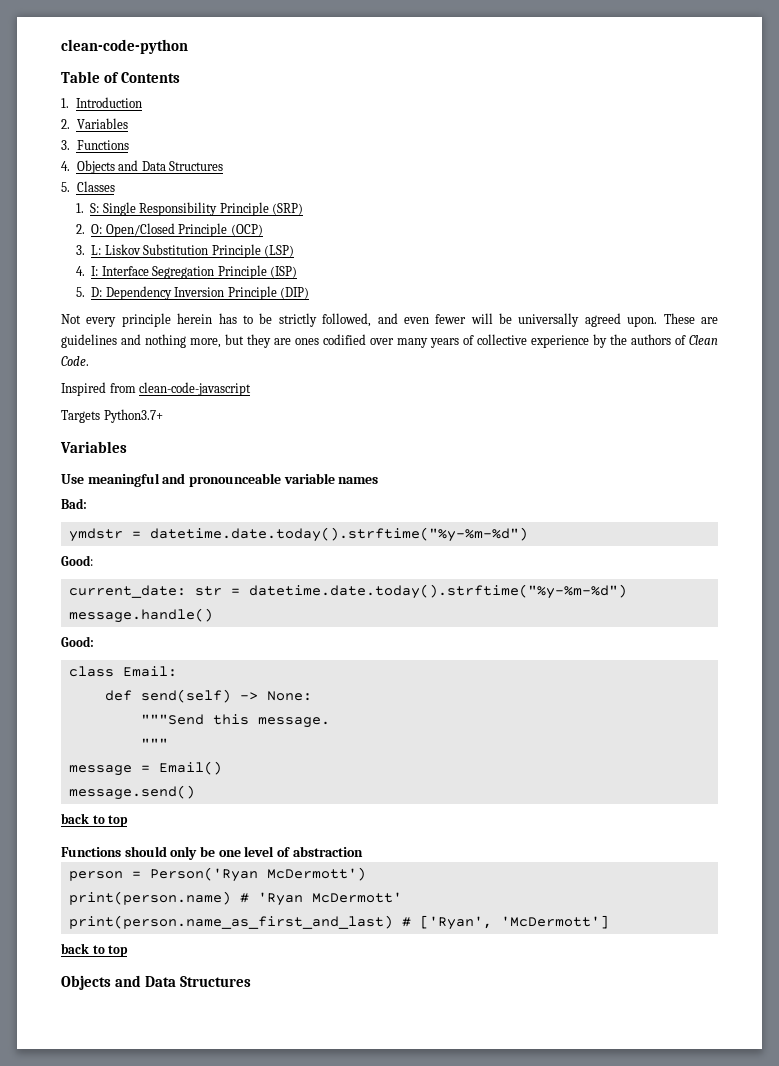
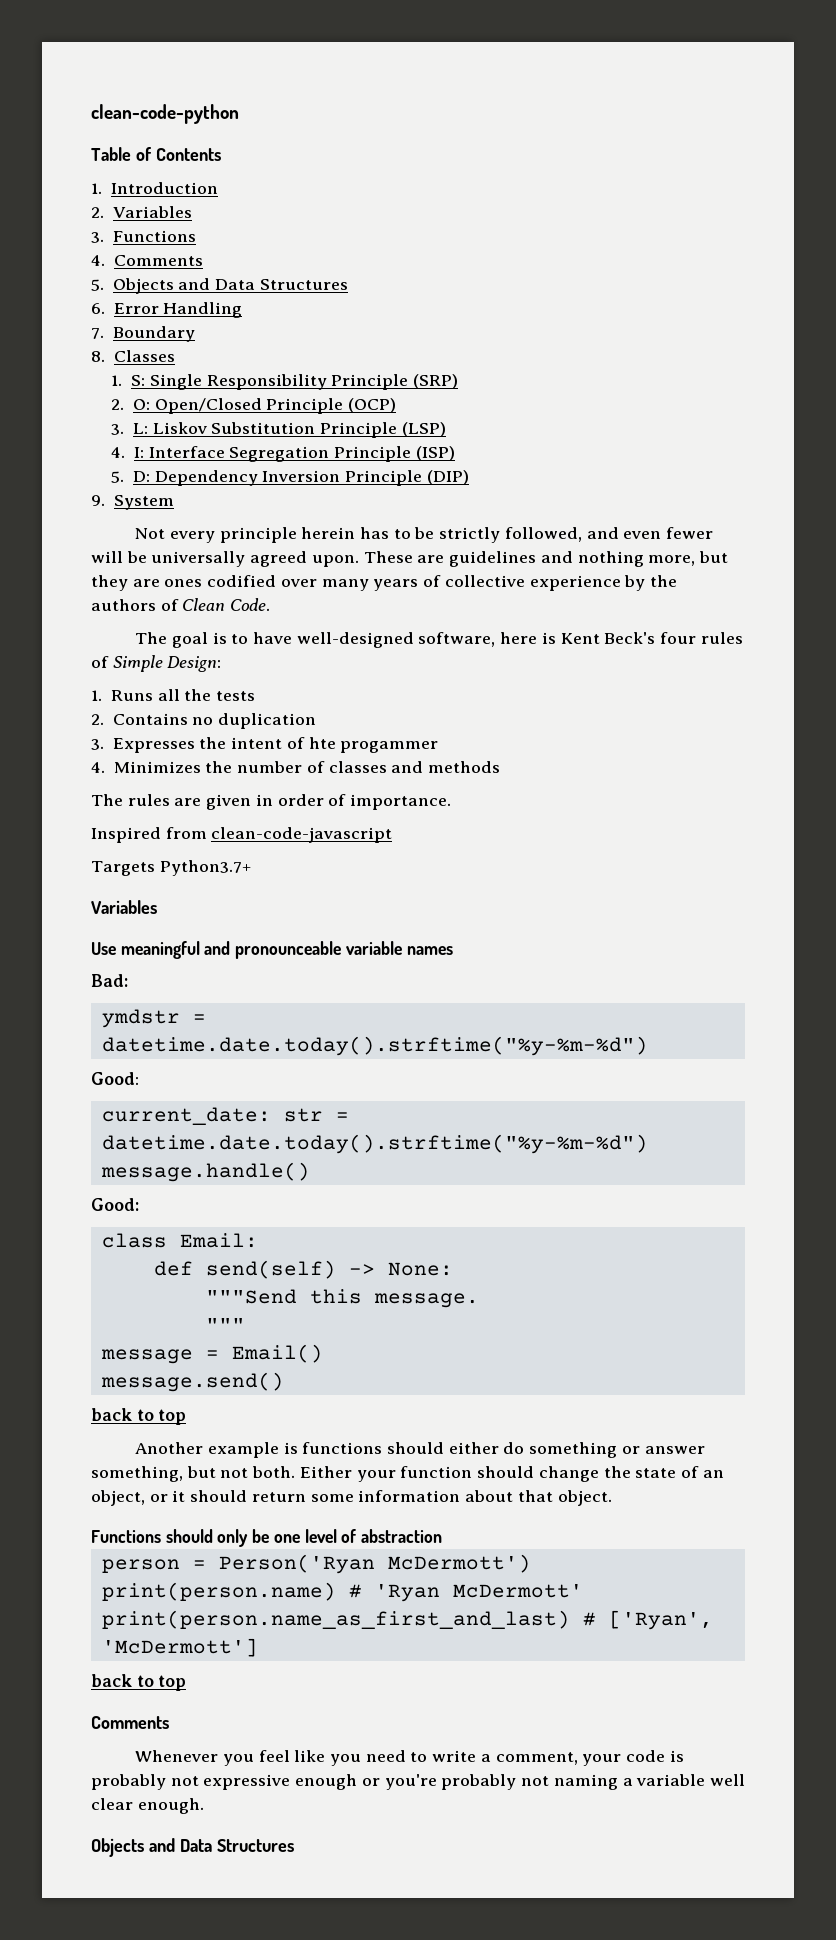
- 4. Objects and Data Structures
+ 4. Comments
+ 5. Objects and Data Structures
- 5. Classes
+ 6. Error Handling
+ 7. Boundary
+ 8. Classes
+ 9. System
+ The goal is to have well-designed software, here is Kent Beck's four rules of Simple Design:
+ 1. Runs all the tests
+ 2. Contains no duplication
+ 3. Expresses the intent of hte progammer
+ 4. Minimizes the number of classes and methods
+ The rules are given in order of importance.
+ Another example is functions should either do something or answer something, but not both. Either your function should change the state of an object, or it should return some information about that object.
  print(person.name_as_first_and_last) # ['Ryan', 'McDermott']
  back to top
+ Comments
+ Whenever you feel like you need to write a comment, your code is probably not expressive enough or you're probably not naming a variable well clear enough.

